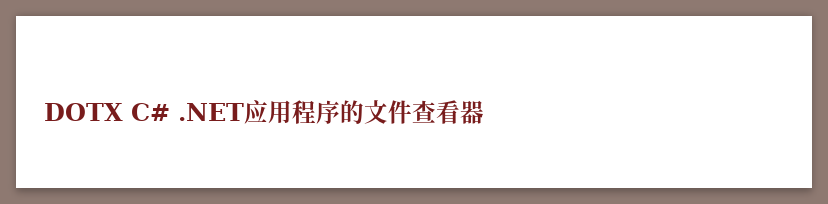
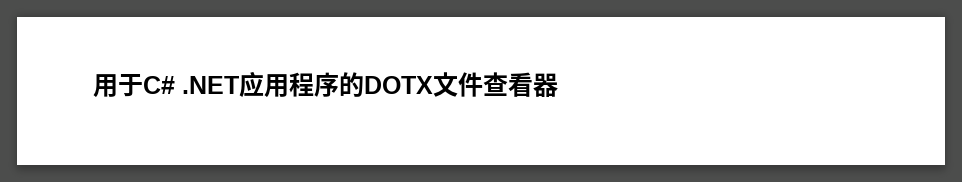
- DOTX C# .NET应用程序的文件查看器
+ 用于C# .NET应用程序的DOTX文件查看器

